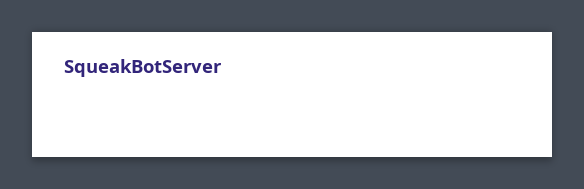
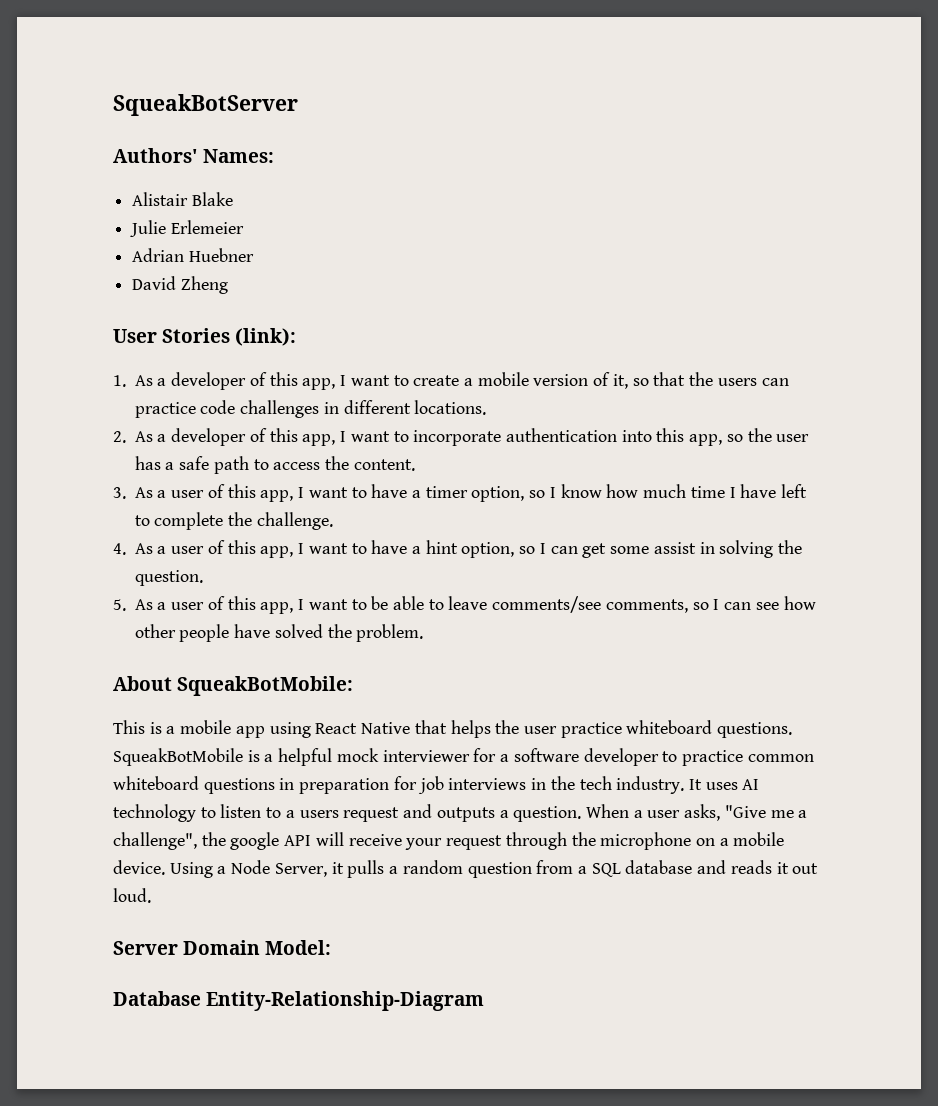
+ Authors' Names:
+ Alistair Blake
+ Julie Erlemeier
+ Adrian Huebner
+ David Zheng
+ User Stories (link):
+ 1. As a developer of this app, I want to create a mobile version of it, so that the users can practice code challenges in different locations.
+ 2. As a developer of this app, I want to incorporate authentication into this app, so the user has a safe path to access the content.
+ 3. As a user of this app, I want to have a timer option, so I know how much time I have left to complete the challenge.
+ 4. As a user of this app, I want to have a hint option, so I can get some assist in solving the question.
+ 5. As a user of this app, I want to be able to leave comments/see comments, so I can see how other people have solved the problem.
+ About SqueakBotMobile:
+ This is a mobile app using React Native that helps the user practice whiteboard questions. SqueakBotMobile is a helpful mock interviewer for a software developer to practice common whiteboard questions in preparation for job interviews in the tech industry. It uses AI technology to listen to a users request and outputs a question. When a user asks, "Give me a challenge", the google API will receive your request through the microphone on a mobile device. Using a Node Server, it pulls a random question from a SQL database and reads it out loud.
+ Server Domain Model:
+ Database Entity-Relationship-Diagram

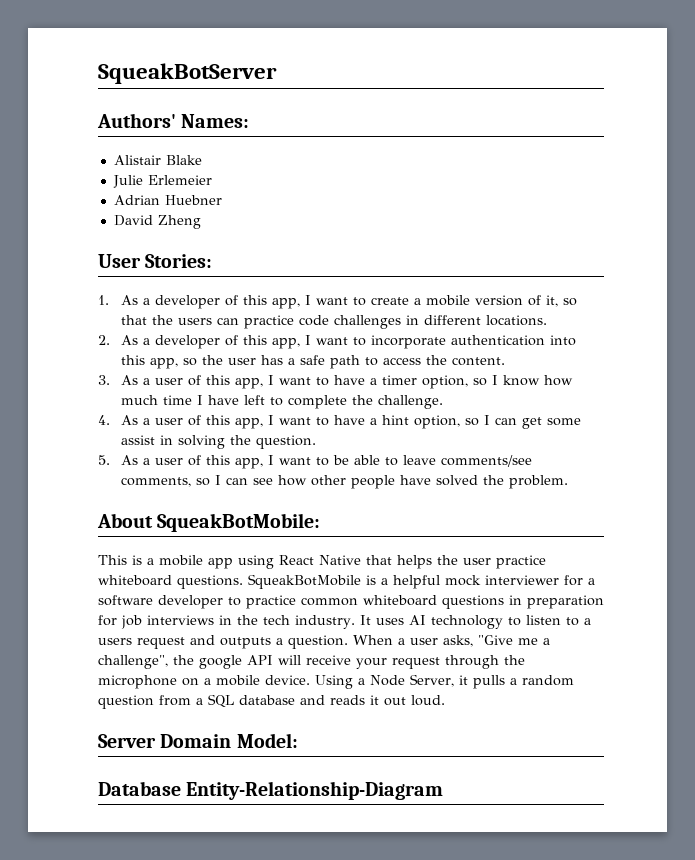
- User Stories (link):
+ User Stories:

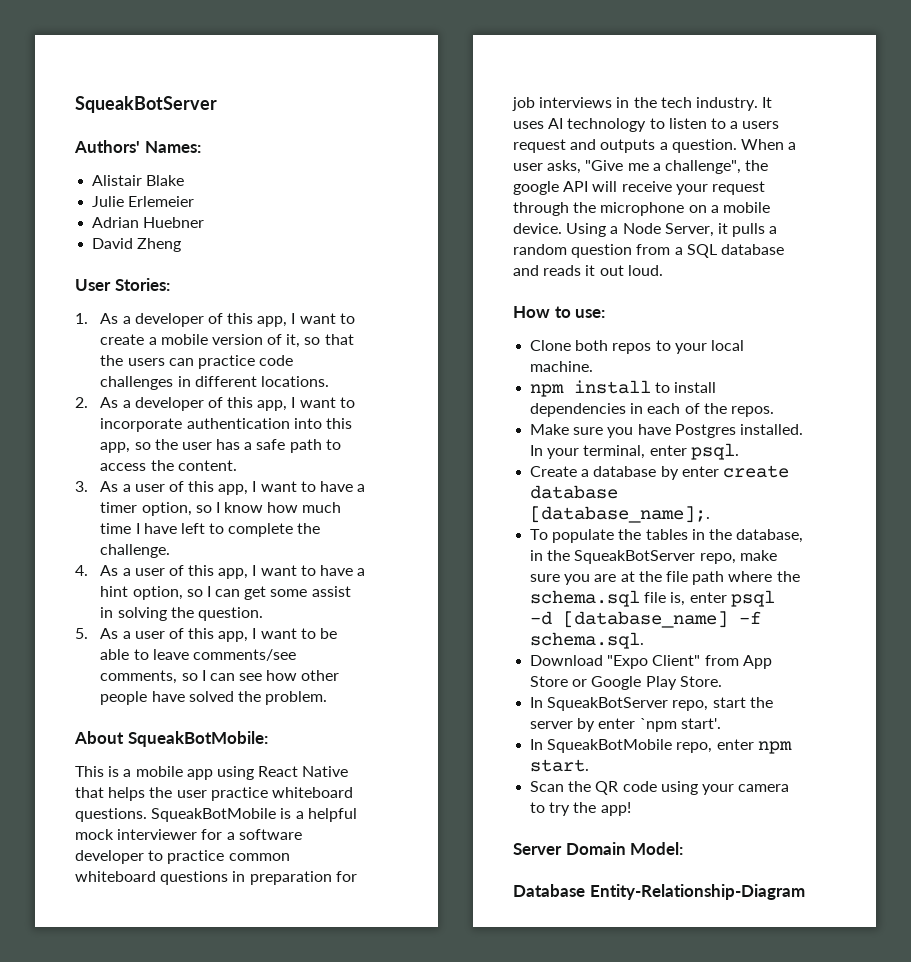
+ How to use:
+ Clone both repos to your local machine.
+ npm install to install dependencies in each of the repos.
+ Make sure you have Postgres installed. In your terminal, enter psql.
+ Create a database by enter create database [database_name];.
+ To populate the tables in the database, in the SqueakBotServer repo, make sure you are at the file path where the schema.sql file is, enter psql -d [database_name] -f schema.sql.
+ Download "Expo Client" from App Store or Google Play Store.
+ In SqueakBotServer repo, start the server by enter `npm start'.
+ In SqueakBotMobile repo, enter npm start.
+ Scan the QR code using your camera to try the app!

